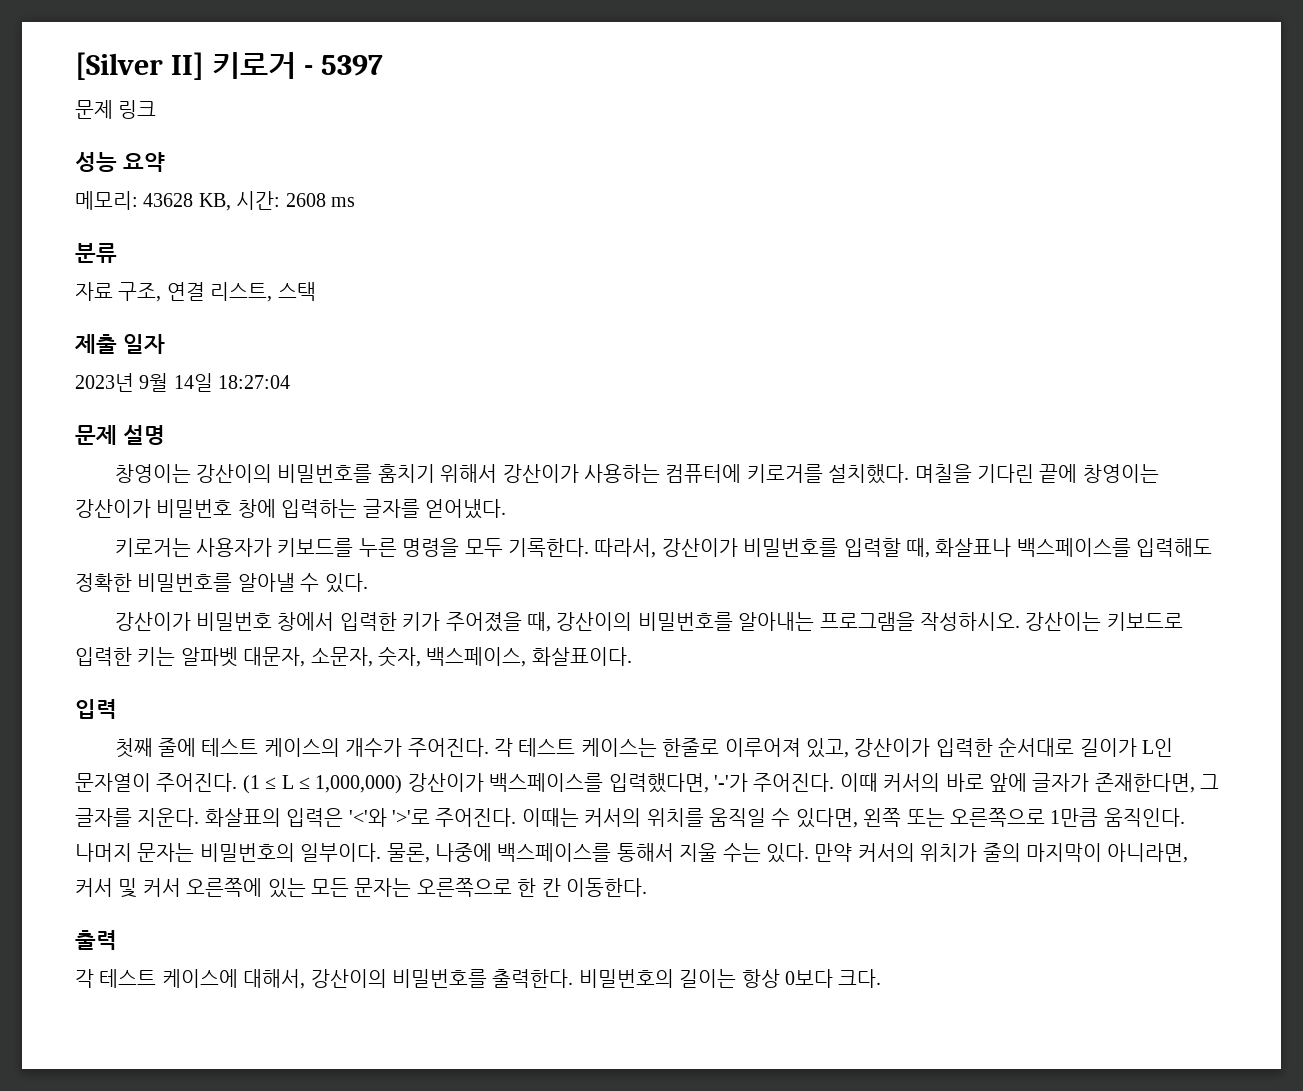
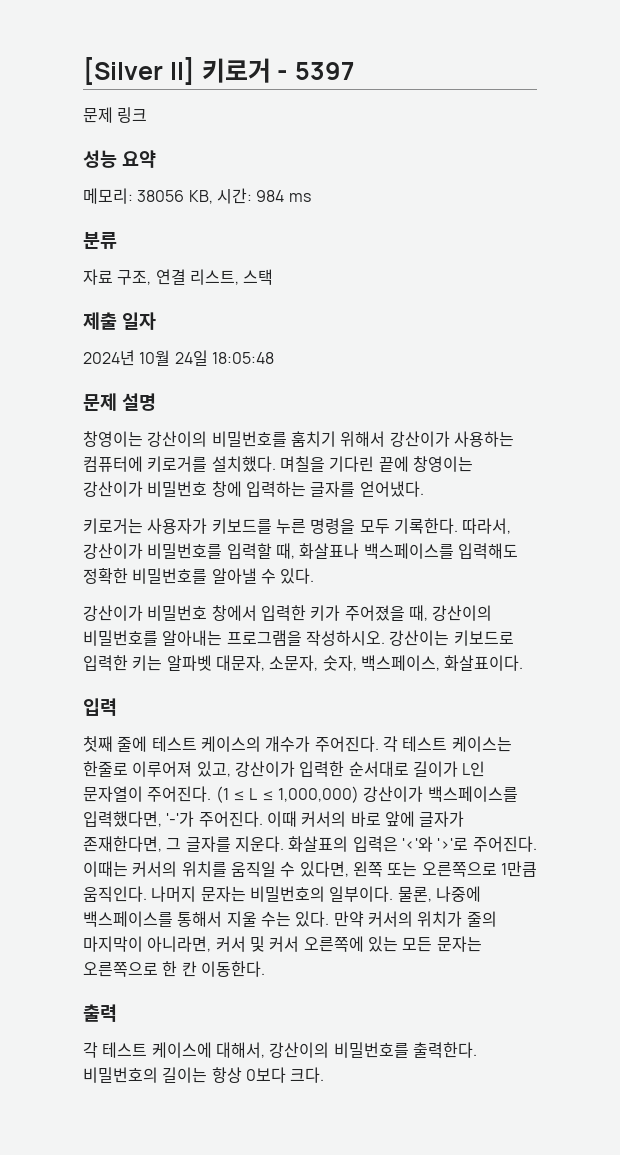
- 메모리: 43628 KB, 시간: 2608 ms
+ 메모리: 38056 KB, 시간: 984 ms
- 2023년 9월 14일 18:27:04
+ 2024년 10월 24일 18:05:48

